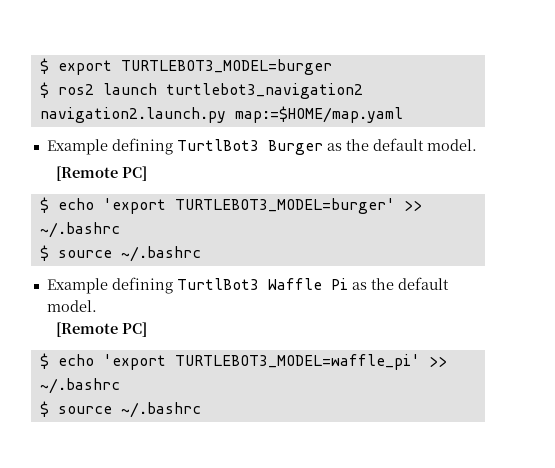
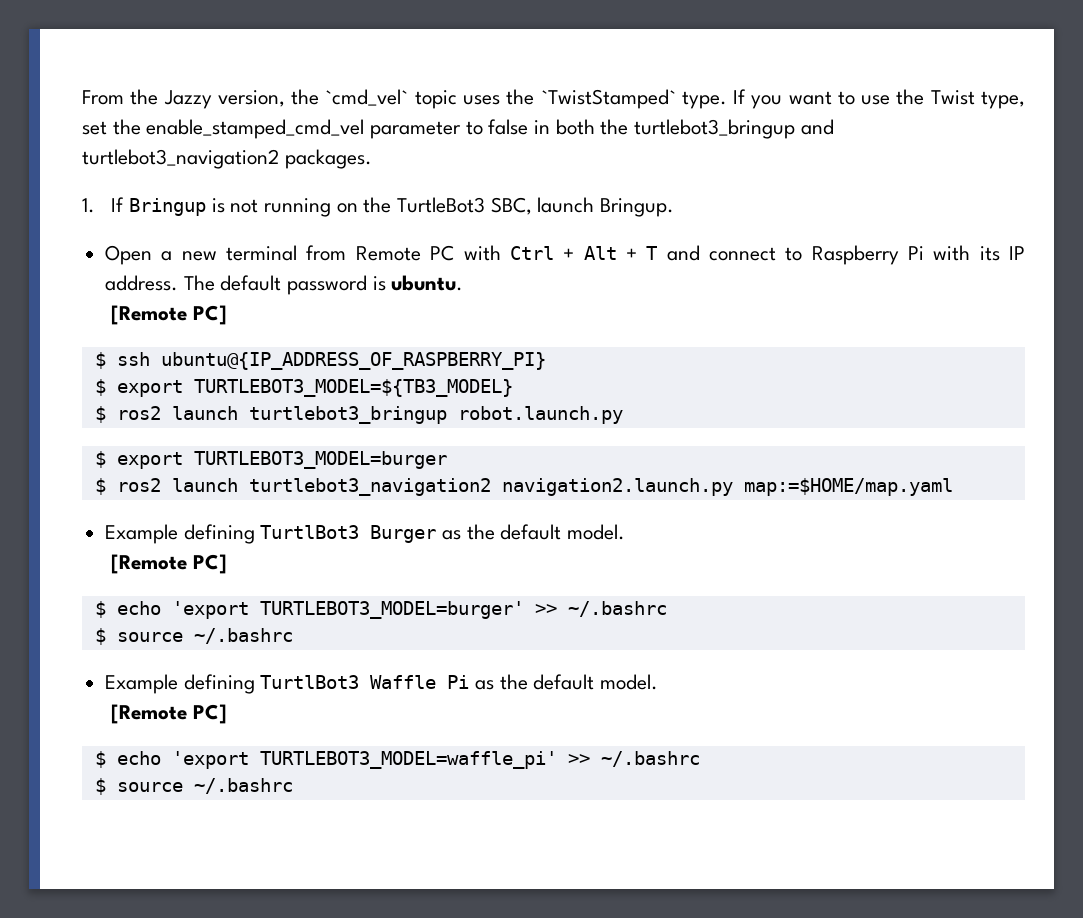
+ From the Jazzy version, the `cmd_vel` topic uses the `TwistStamped` type. If you want to use the Twist type, set the enable_stamped_cmd_vel parameter to false in both the turtlebot3_bringup and turtlebot3_navigation2 packages.
+ 1. If Bringup is not running on the TurtleBot3 SBC, launch Bringup.
+ Open a new terminal from Remote PC with Ctrl + Alt + T and connect to Raspberry Pi with its IP address. The default password is ubuntu.
+ [Remote PC]
+ $ ssh ubuntu@{IP_ADDRESS_OF_RASPBERRY_PI}
+ $ export TURTLEBOT3_MODEL=${TB3_MODEL}
+ $ ros2 launch turtlebot3_bringup robot.launch.py

